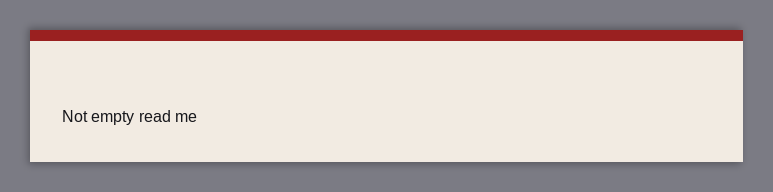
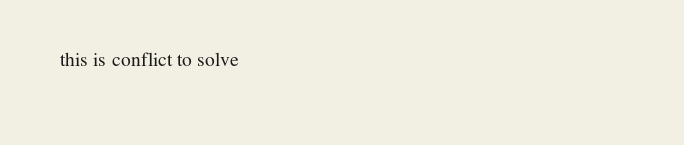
- Not empty read me
+ this is conflict to solve

